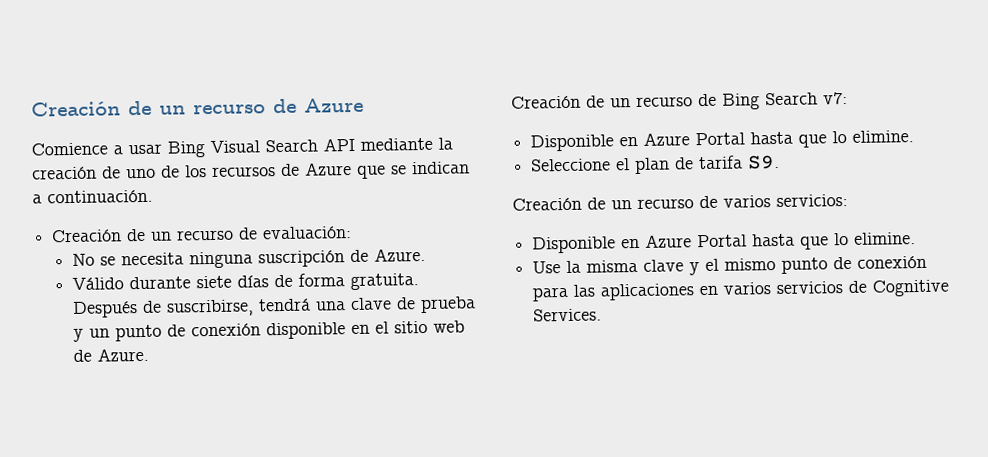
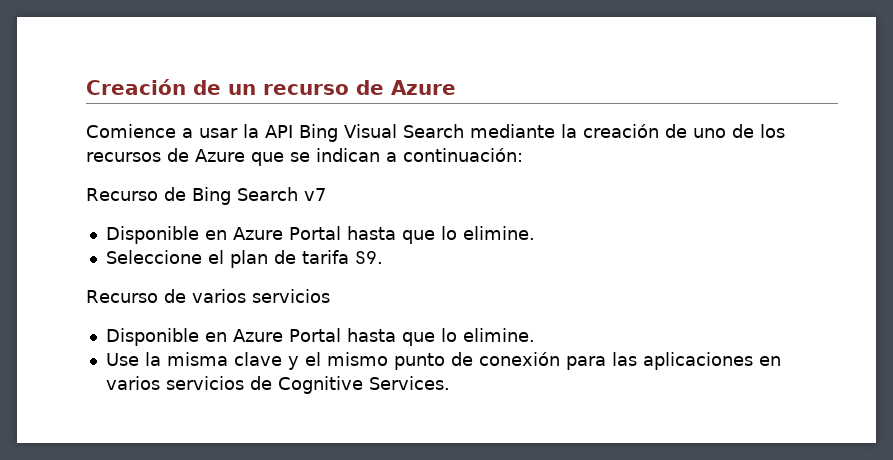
- Comience a usar Bing Visual Search API mediante la creación de uno de los recursos de Azure que se indican a continuación.
- Creación de un recurso de evaluación:
- No se necesita ninguna suscripción de Azure.
- Válido durante siete días de forma gratuita. Después de suscribirse, tendrá una clave de prueba y un punto de conexión disponible en el sitio web de Azure.
- Creación de un recurso de Bing Search v7:
+ Comience a usar la API Bing Visual Search mediante la creación de uno de los recursos de Azure que se indican a continuación:
+ Recurso de Bing Search v7
- Creación de un recurso de varios servicios:
+ Recurso de varios servicios

